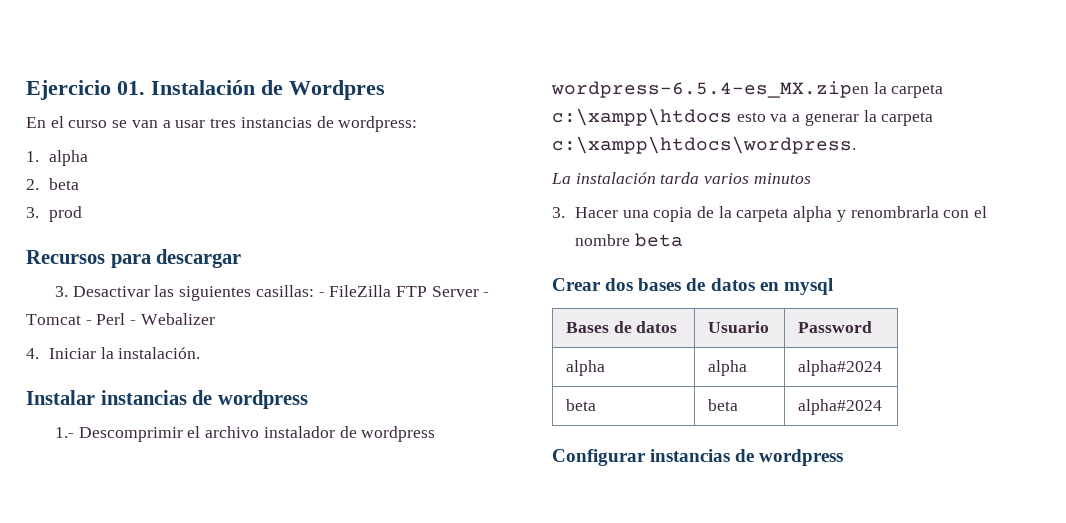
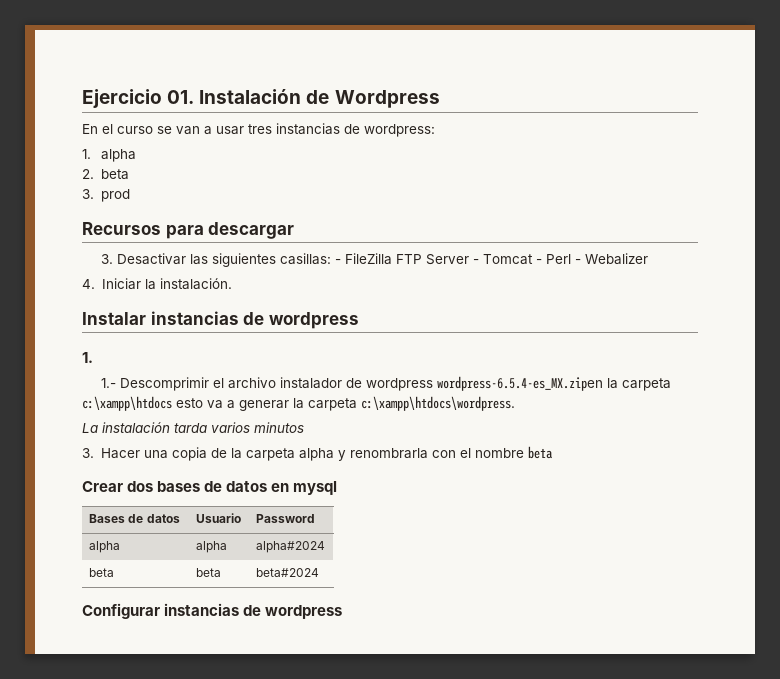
- Ejercicio 01. Instalación de Wordpres
+ Ejercicio 01. Instalación de Wordpress
  Instalar instancias de wordpress
+ 1.
- beta | beta | alpha#2024
+ beta | beta | beta#2024

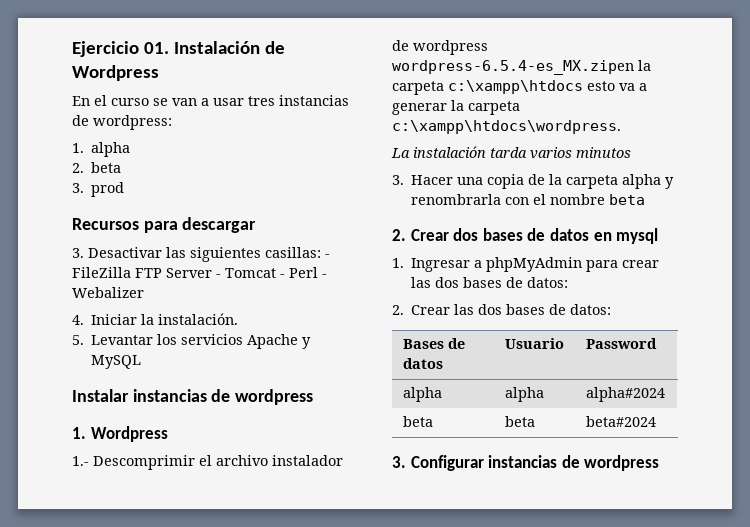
+ 5. Levantar los servicios Apache y MySQL
  Instalar instancias de wordpress
- 1.
+ 1. Wordpress
- Crear dos bases de datos en mysql
+ 2. Crear dos bases de datos en mysql
+ 1. Ingresar a phpMyAdmin para crear las dos bases de datos:
+ 2. Crear las dos bases de datos:
- Configurar instancias de wordpress
+ 3. Configurar instancias de wordpress

